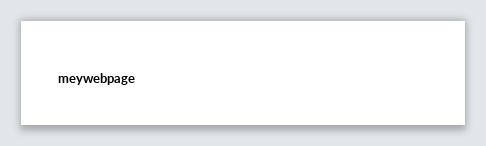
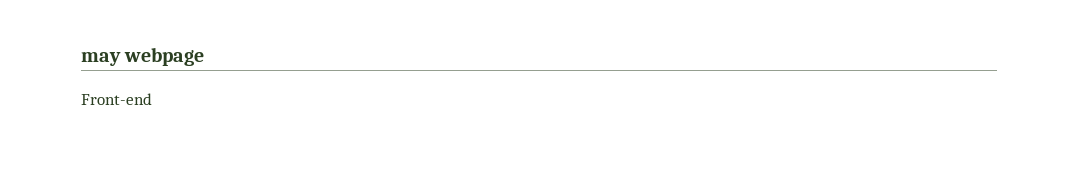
- meywebpage
+ may webpage
+ Front-end

